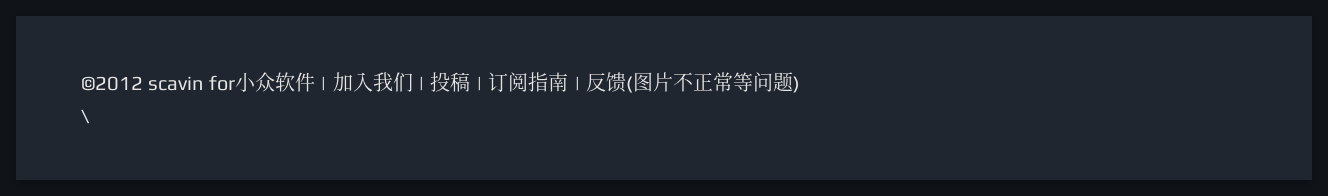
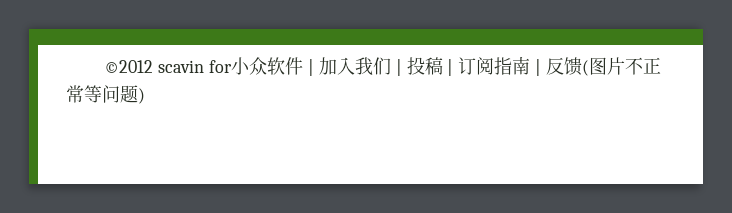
- \

